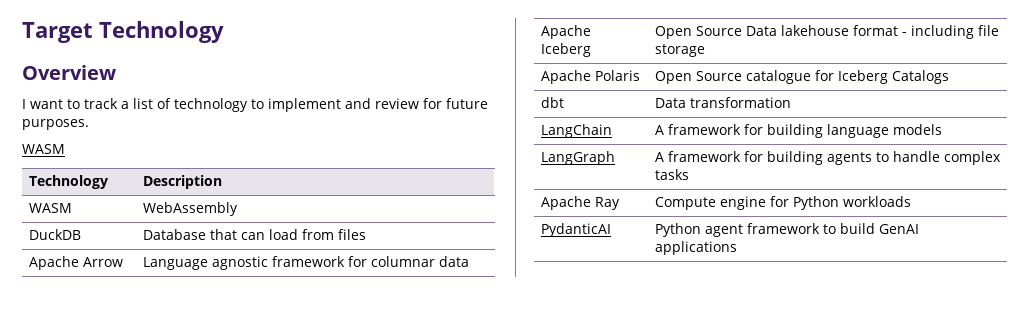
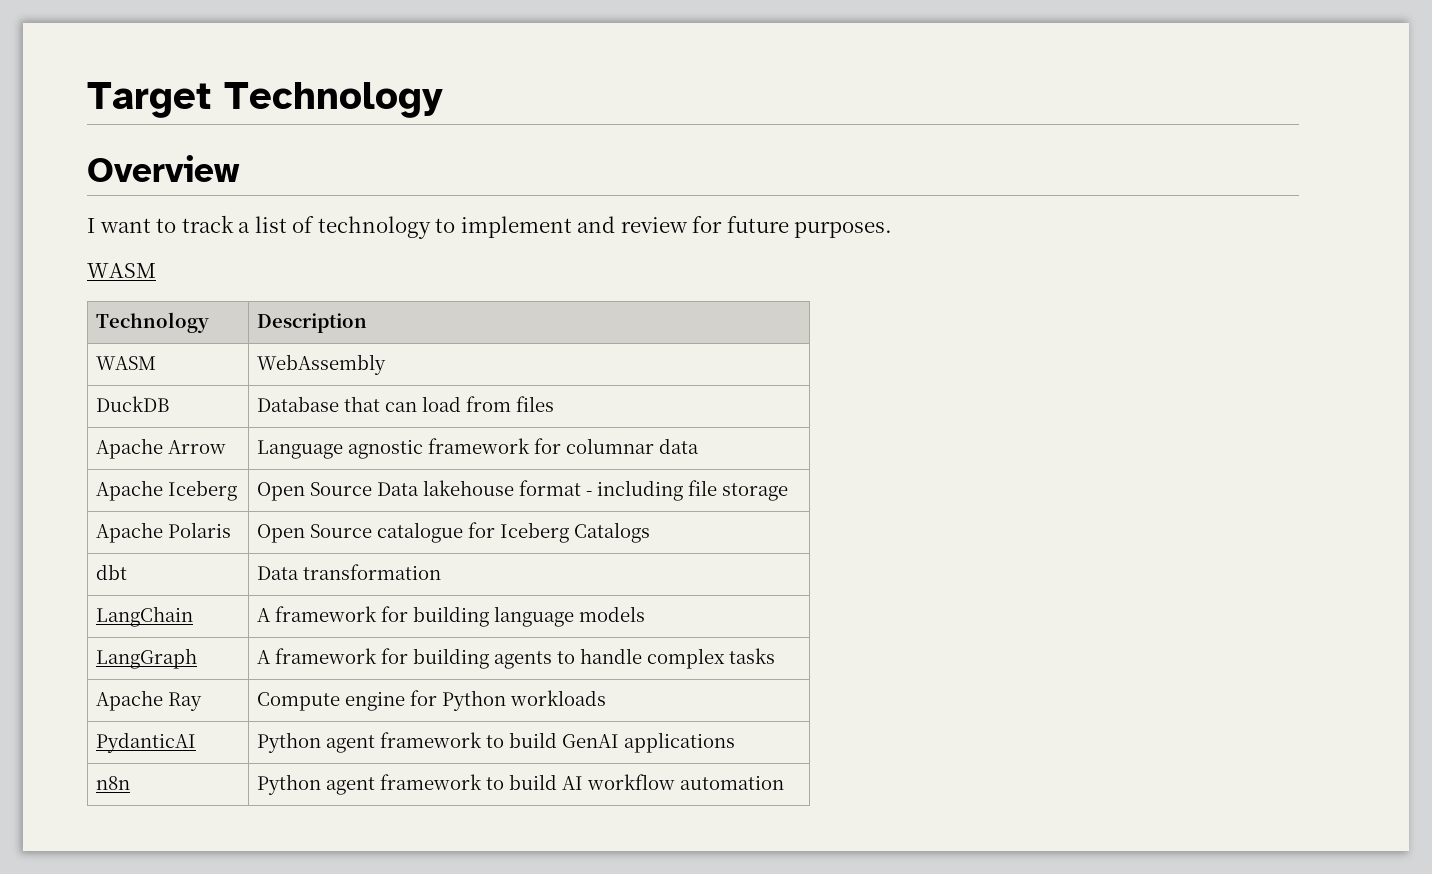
+ n8n | Python agent framework to build AI workflow automation

